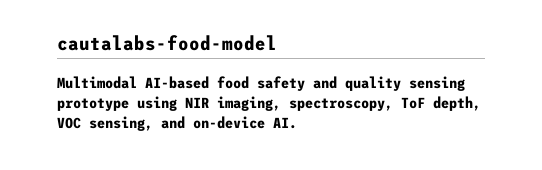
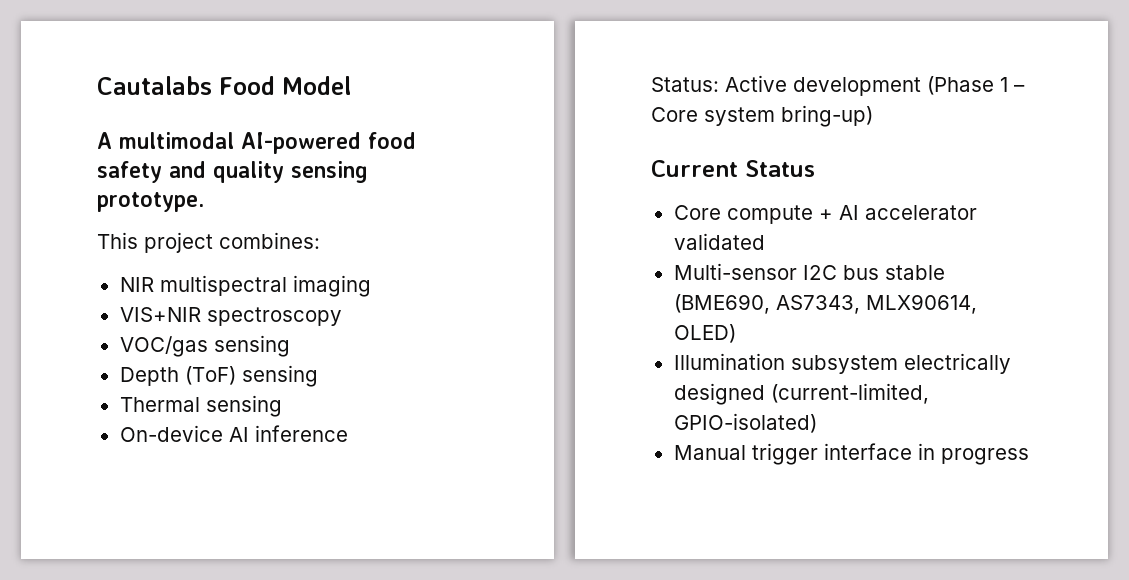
- cautalabs-food-model
- Multimodal AI-based food safety and quality sensing prototype using NIR imaging, spectroscopy, ToF depth, VOC sensing, and on-device AI.
+ Cautalabs Food Model
+ A multimodal AI-powered food safety and quality sensing prototype.
+ This project combines:
+ NIR multispectral imaging
+ VIS+NIR spectroscopy
+ VOC/gas sensing
+ Depth (ToF) sensing
+ Thermal sensing
+ On-device AI inference
+ Status: Active development (Phase 1 – Core system bring-up)
+ Current Status
+ Core compute + AI accelerator validated
+ Multi-sensor I2C bus stable (BME690, AS7343, MLX90614, OLED)
+ Illumination subsystem electrically designed (current-limited, GPIO-isolated)
+ Manual trigger interface in progress

